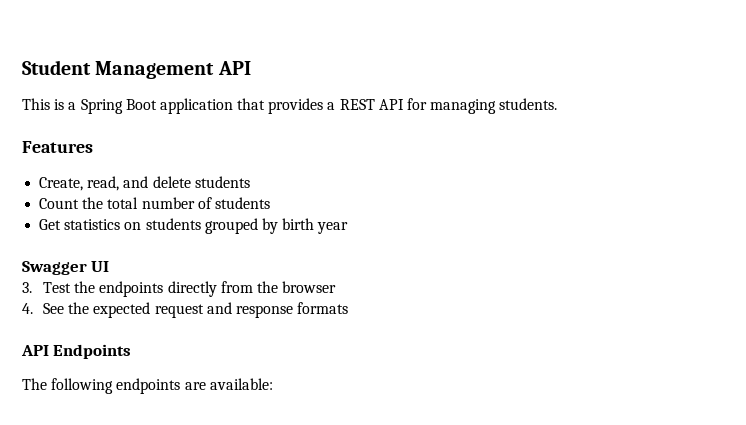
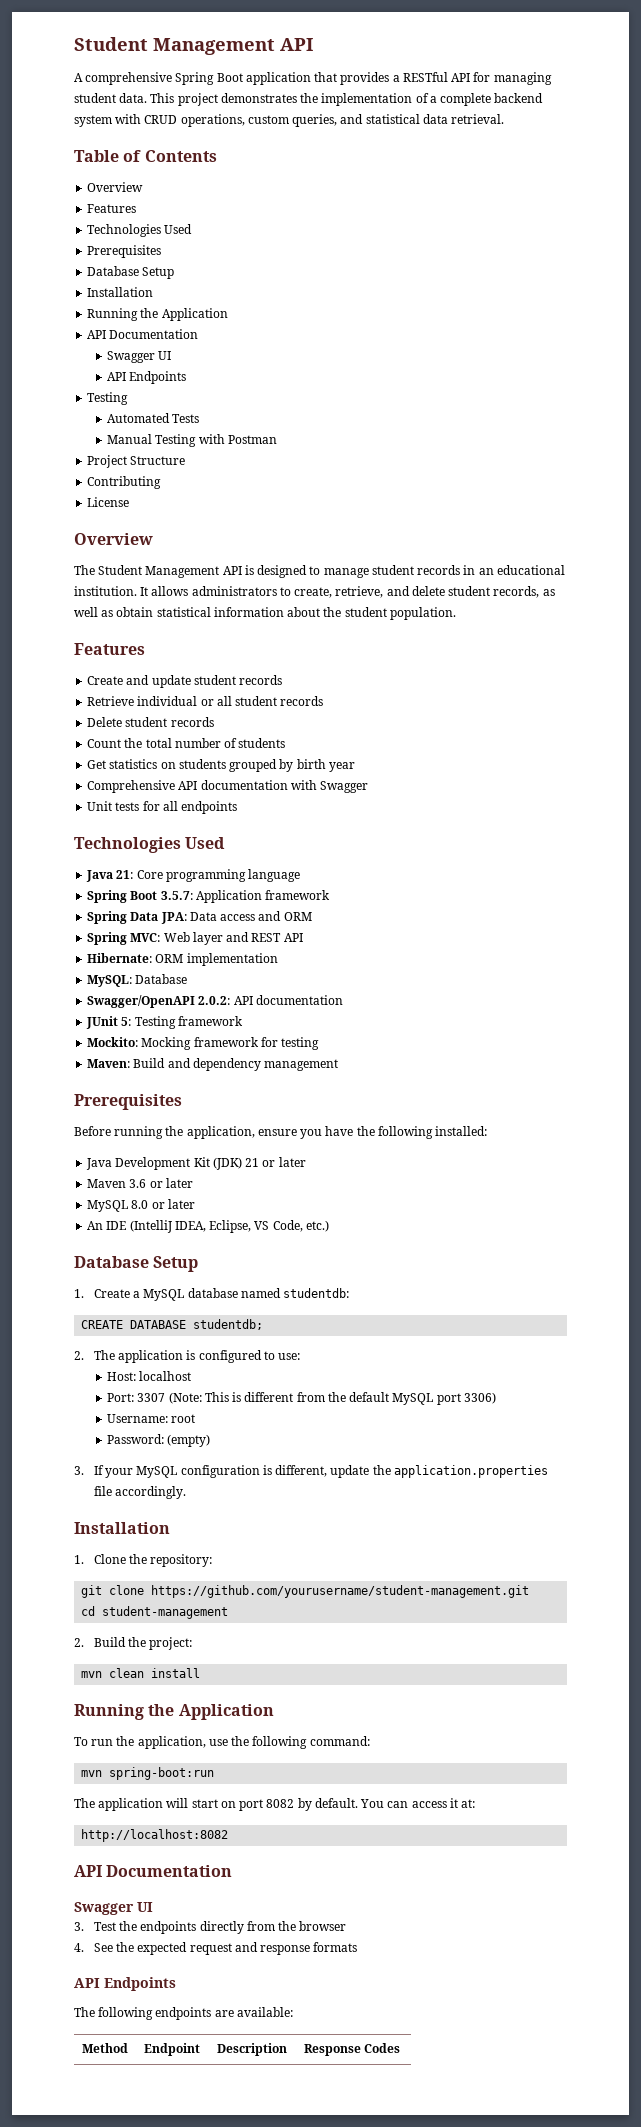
- This is a Spring Boot application that provides a REST API for managing students.
+ A comprehensive Spring Boot application that provides a RESTful API for managing student data. This project demonstrates the implementation of a complete backend system with CRUD operations, custom queries, and statistical data retrieval.
+ Table of Contents
+ Overview
  Features
- Create, read, and delete students
+ Technologies Used
+ Prerequisites
+ Database Setup
+ Installation
+ Running the Application
+ API Documentation
+ Swagger UI
+ API Endpoints
+ Testing
+ Automated Tests
+ Manual Testing with Postman
+ Project Structure
+ Contributing
+ License
+ Overview
+ The Student Management API is designed to manage student records in an educational institution. It allows administrators to create, retrieve, and delete student records, as well as obtain statistical information about the student population.
+ Features
+ Create and update student records
+ Retrieve individual or all student records
+ Delete student records
+ Comprehensive API documentation with Swagger
+ Unit tests for all endpoints
+ Technologies Used
+ Java 21: Core programming language
+ Spring Boot 3.5.7: Application framework
+ Spring Data JPA: Data access and ORM
+ Spring MVC: Web layer and REST API
+ Hibernate: ORM implementation
+ MySQL: Database
+ Swagger/OpenAPI 2.0.2: API documentation
+ JUnit 5: Testing framework
+ Mockito: Mocking framework for testing
+ Maven: Build and dependency management
+ Prerequisites
+ Before running the application, ensure you have the following installed:
+ Java Development Kit (JDK) 21 or later
+ Maven 3.6 or later
+ MySQL 8.0 or later
+ An IDE (IntelliJ IDEA, Eclipse, VS Code, etc.)
+ Database Setup
+ 1. Create a MySQL database named studentdb:
+ CREATE DATABASE studentdb;
+ 2. The application is configured to use:
+ Host: localhost
+ Port: 3307 (Note: This is different from the default MySQL port 3306)
+ Username: root
+ Password: (empty)
+ 3. If your MySQL configuration is different, update the application.properties file accordingly.
+ Installation
+ 1. Clone the repository:
+ git clone https://github.com/yourusername/student-management.git
+ cd student-management
+ 2. Build the project:
+ mvn clean install
+ Running the Application
+ To run the application, use the following command:
+ mvn spring-boot:run
+ The application will start on port 8082 by default. You can access it at:
+ http://localhost:8082
+ API Documentation
+ Method | Endpoint | Description | Response Codes

